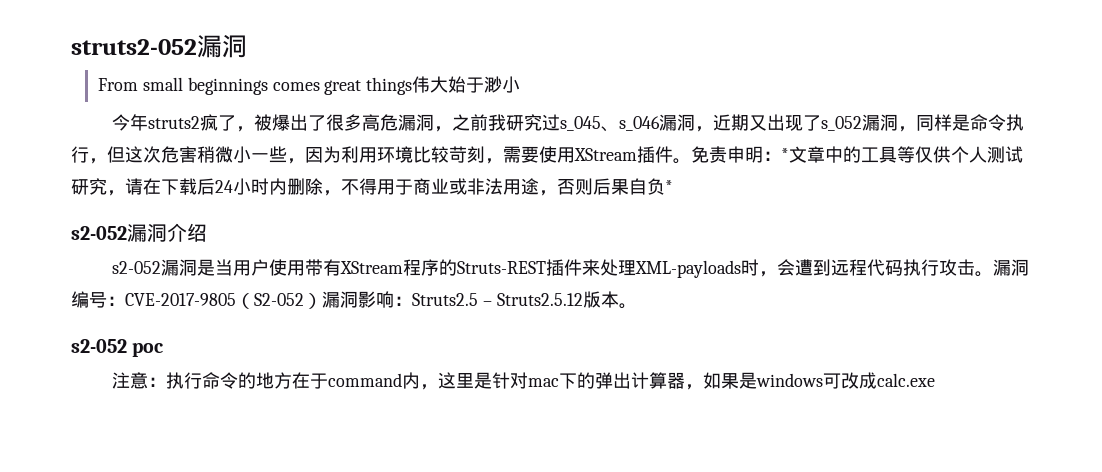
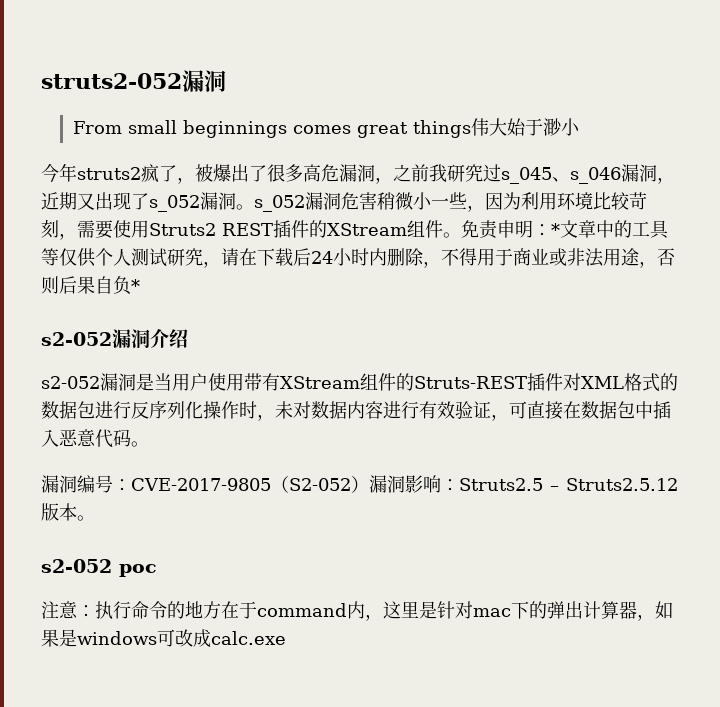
- 今年struts2疯了，被爆出了很多高危漏洞，之前我研究过s_045、s_046漏洞，近期又出现了s_052漏洞，同样是命令执行，但这次危害稍微小一些，因为利用环境比较苛刻，需要使用XStream插件。
+ 今年struts2疯了，被爆出了很多高危漏洞，之前我研究过s_045、s_046漏洞，近期又出现了s_052漏洞。s_052漏洞危害稍微小一些，因为利用环境比较苛刻，需要使用Struts2 REST插件的XStream组件。
- s2-052漏洞是当用户使用带有XStream程序的Struts-REST插件来处理XML-payloads时，会遭到远程代码执行攻击。漏洞编号：CVE-2017-9805（S2-052）漏洞影响：Struts2.5 – Struts2.5.12版本。
+ s2-052漏洞是当用户使用带有XStream组件的Struts-REST插件对XML格式的数据包进行反序列化操作时，未对数据内容进行有效验证，可直接在数据包中插入恶意代码。
+ 漏洞编号：CVE-2017-9805（S2-052）漏洞影响：Struts2.5 – Struts2.5.12版本。

